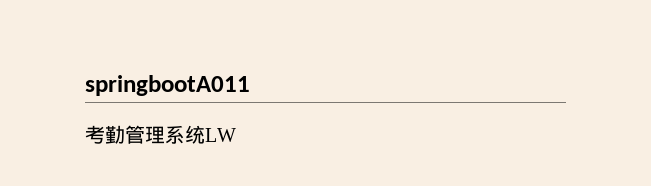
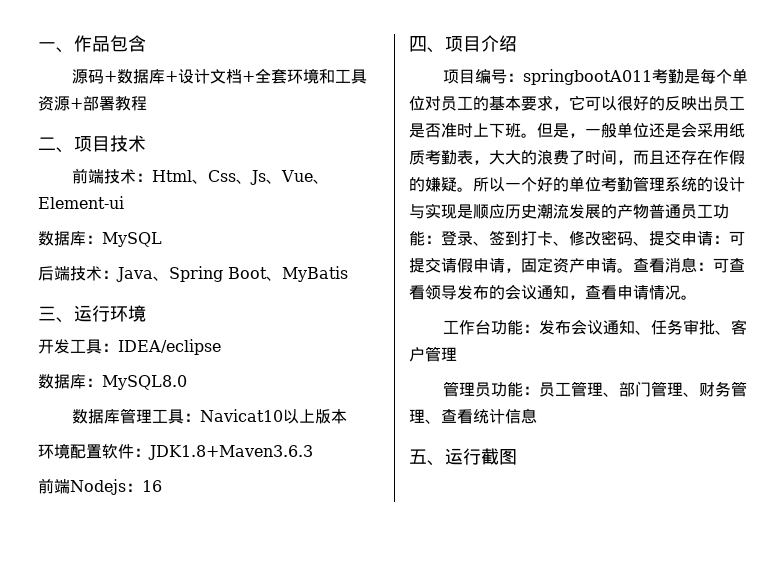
- springbootA011
- 考勤管理系统LW
+ 一、作品包含
+ 源码+数据库+设计文档+全套环境和工具资源+部署教程
+ 二、项目技术
+ 前端技术：Html、Css、Js、Vue、Element-ui
+ 数据库：MySQL
+ 后端技术：Java、Spring Boot、MyBatis
+ 三、运行环境
+ 开发工具：IDEA/eclipse
+ 数据库：MySQL8.0
+ 数据库管理工具：Navicat10以上版本
+ 环境配置软件：JDK1.8+Maven3.6.3
+ 前端Nodejs：16
+ 四、项目介绍
+ 项目编号：springbootA011考勤是每个单位对员工的基本要求，它可以很好的反映出员工是否准时上下班。但是，一般单位还是会采用纸质考勤表，大大的浪费了时间，而且还存在作假的嫌疑。所以一个好的单位考勤管理系统的设计与实现是顺应历史潮流发展的产物普通员工功能：登录、签到打卡、修改密码、提交申请：可提交请假申请，固定资产申请。查看消息：可查看领导发布的会议通知，查看申请情况。
+ 工作台功能：发布会议通知、任务审批、客户管理
+ 管理员功能：员工管理、部门管理、财务管理、查看统计信息
+ 五、运行截图

